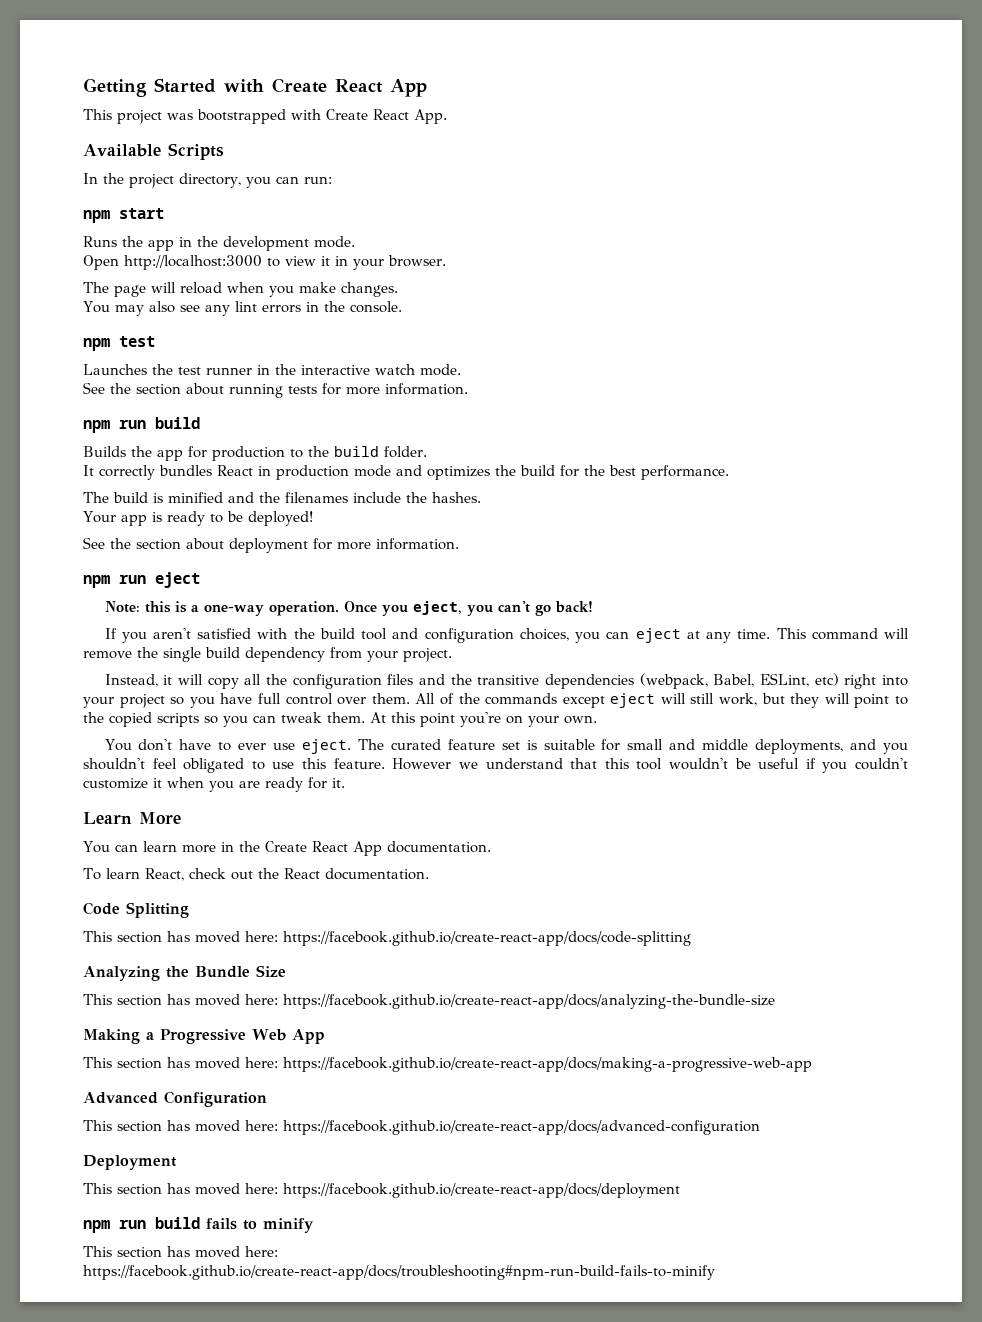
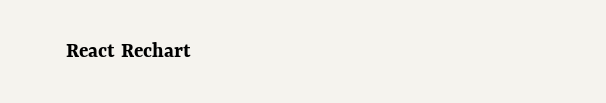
- Getting Started with Create React App
- This project was bootstrapped with Create React App.
- Available Scripts
- In the project directory, you can run:
- npm start
- Runs the app in the development mode.
- Open http://localhost:3000 to view it in your browser.
- The page will reload when you make changes.
- You may also see any lint errors in the console.
- npm test
- Launches the test runner in the interactive watch mode.
- See the section about running tests for more information.
- npm run build
- Builds the app for production to the build folder.
- It correctly bundles React in production mode and optimizes the build for the best performance.
- The build is minified and the filenames include the hashes.
- Your app is ready to be deployed!
- See the section about deployment for more information.
- npm run eject
- Note: this is a one-way operation. Once you eject, you can't go back!
- If you aren't satisfied with the build tool and configuration choices, you can eject at any time. This command will remove the single build dependency from your project.
- Instead, it will copy all the configuration files and the transitive dependencies (webpack, Babel, ESLint, etc) right into your project so you have full control over them. All of the commands except eject will still work, but they will point to the copied scripts so you can tweak them. At this point you're on your own.
- You don't have to ever use eject. The curated feature set is suitable for small and middle deployments, and you shouldn't feel obligated to use this feature. However we understand that this tool wouldn't be useful if you couldn't customize it when you are ready for it.
- Learn More
- You can learn more in the Create React App documentation.
- To learn React, check out the React documentation.
- Code Splitting
- This section has moved here: https://facebook.github.io/create-react-app/docs/code-splitting
- Analyzing the Bundle Size
- This section has moved here: https://facebook.github.io/create-react-app/docs/analyzing-the-bundle-size
- Making a Progressive Web App
- This section has moved here: https://facebook.github.io/create-react-app/docs/making-a-progressive-web-app
- Advanced Configuration
- This section has moved here: https://facebook.github.io/create-react-app/docs/advanced-configuration
- Deployment
- This section has moved here: https://facebook.github.io/create-react-app/docs/deployment
- npm run build fails to minify
- This section has moved here: https://facebook.github.io/create-react-app/docs/troubleshooting#npm-run-build-fails-to-minify
+ React Rechart

